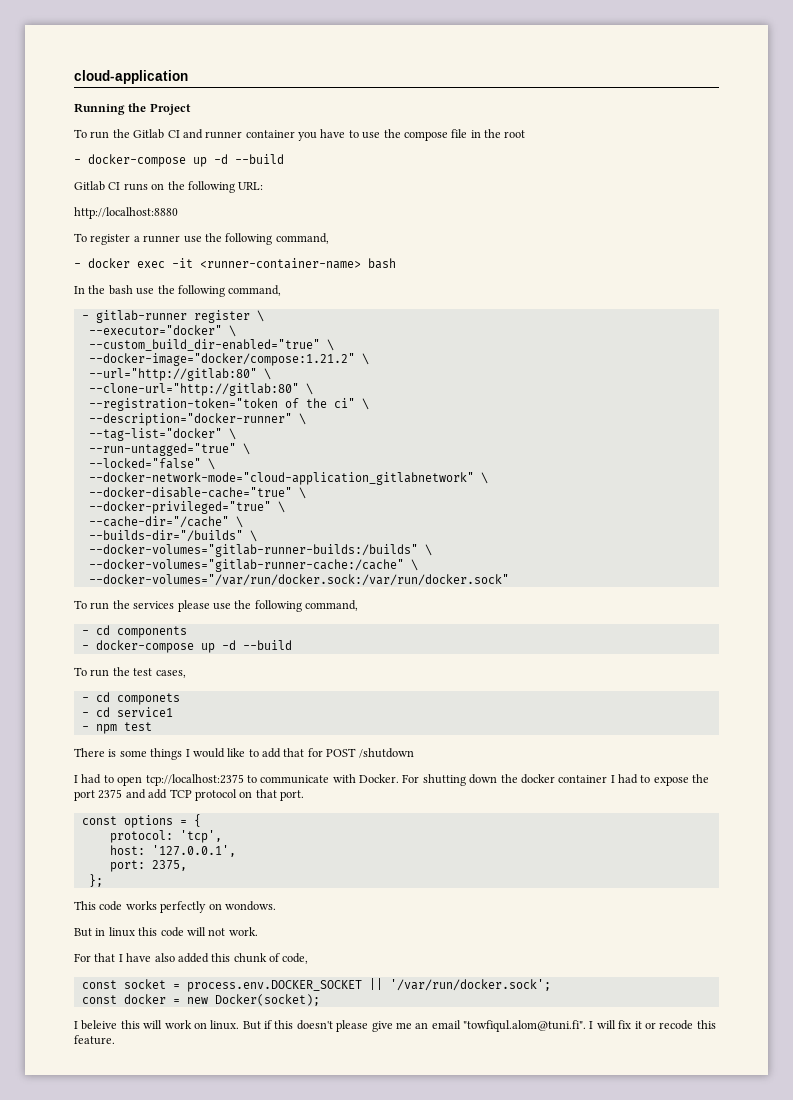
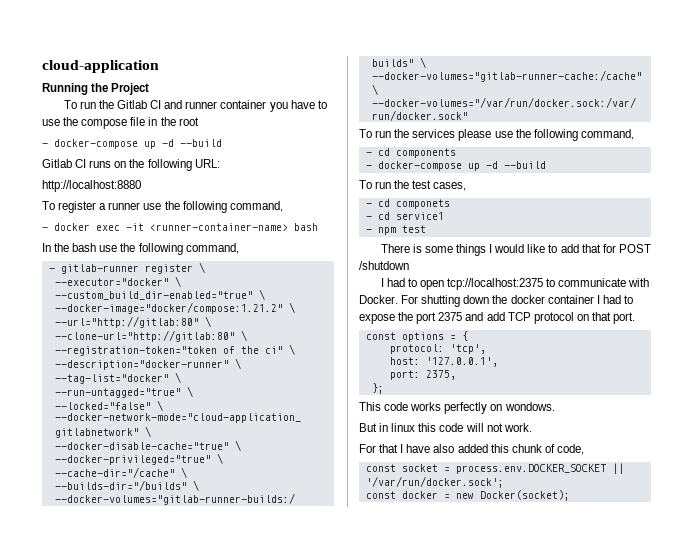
- I beleive this will work on linux. But if this doesn't please give me an email "towfiqul.alom@tuni.fi". I will fix it or recode this feature.

